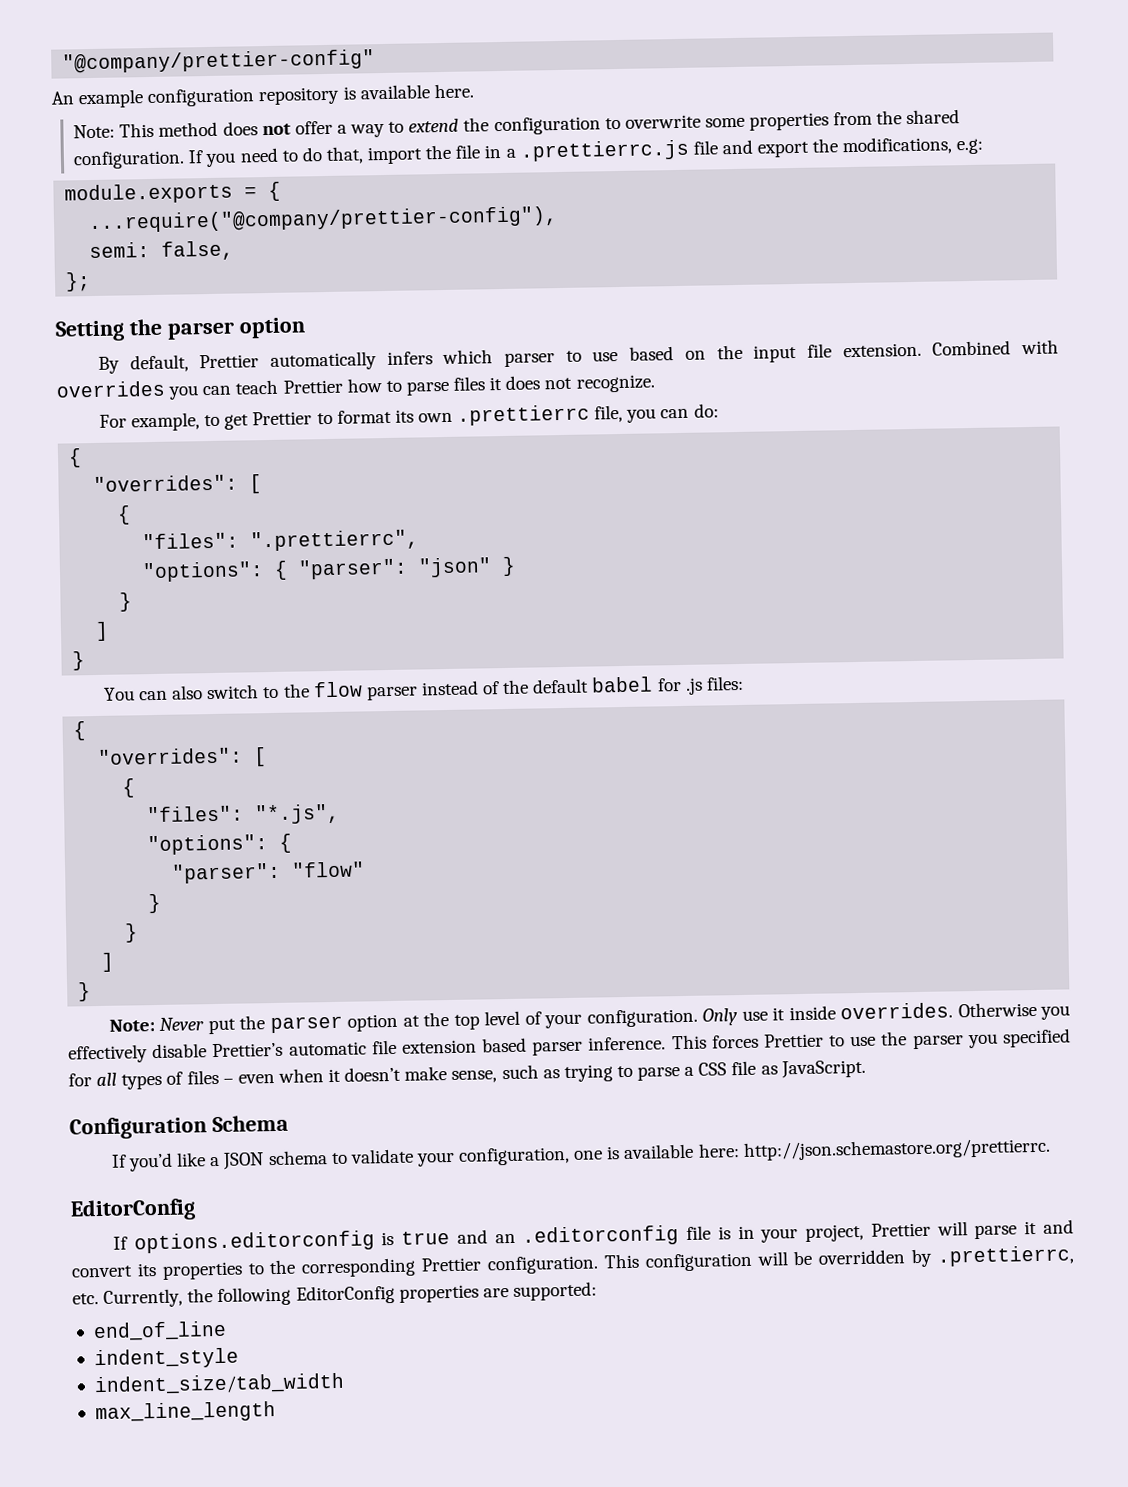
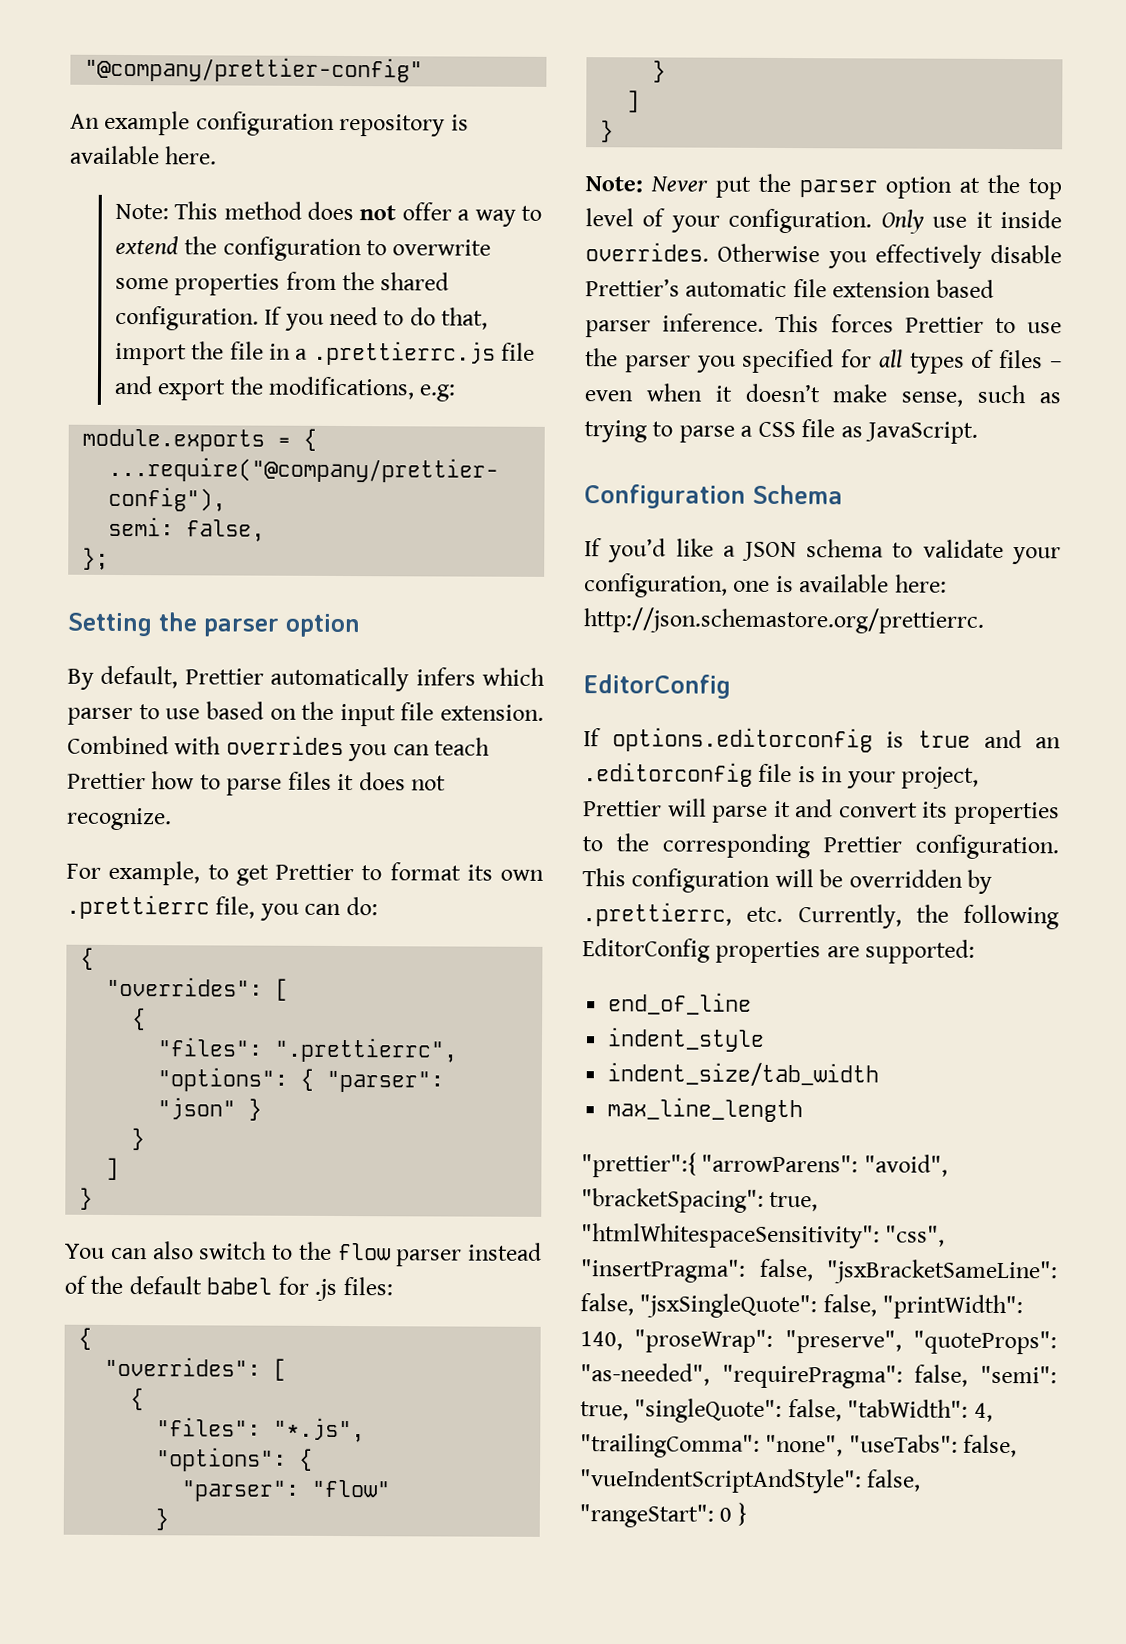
+ "prettier":{ "arrowParens": "avoid", "bracketSpacing": true, "htmlWhitespaceSensitivity": "css", "insertPragma": false, "jsxBracketSameLine": false, "jsxSingleQuote": false, "printWidth": 140, "proseWrap": "preserve", "quoteProps": "as-needed", "requirePragma": false, "semi": true, "singleQuote": false, "tabWidth": 4, "trailingComma": "none", "useTabs": false, "vueIndentScriptAndStyle": false, "rangeStart": 0 }

